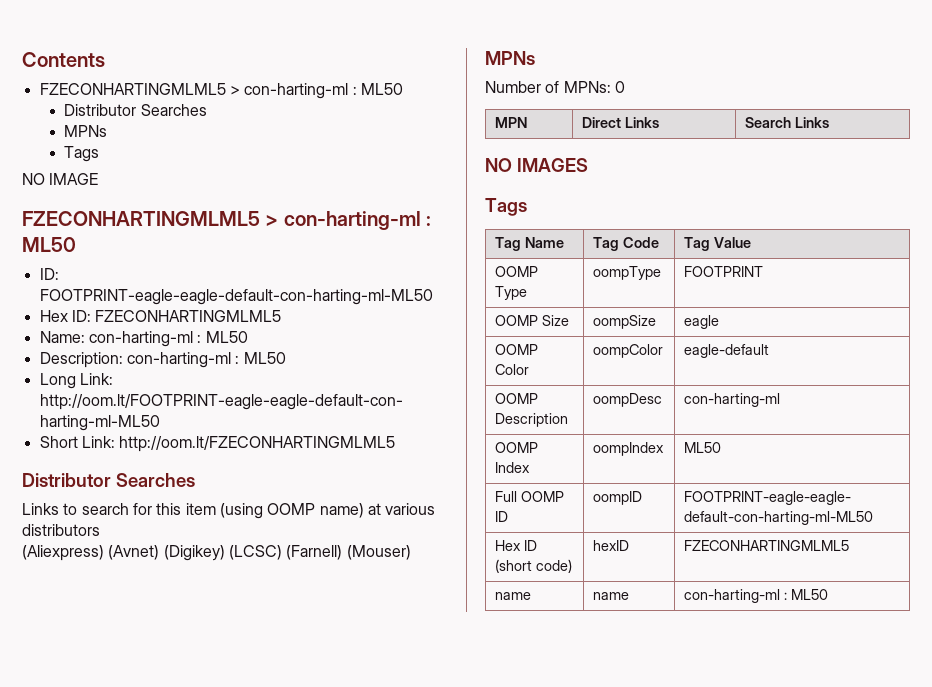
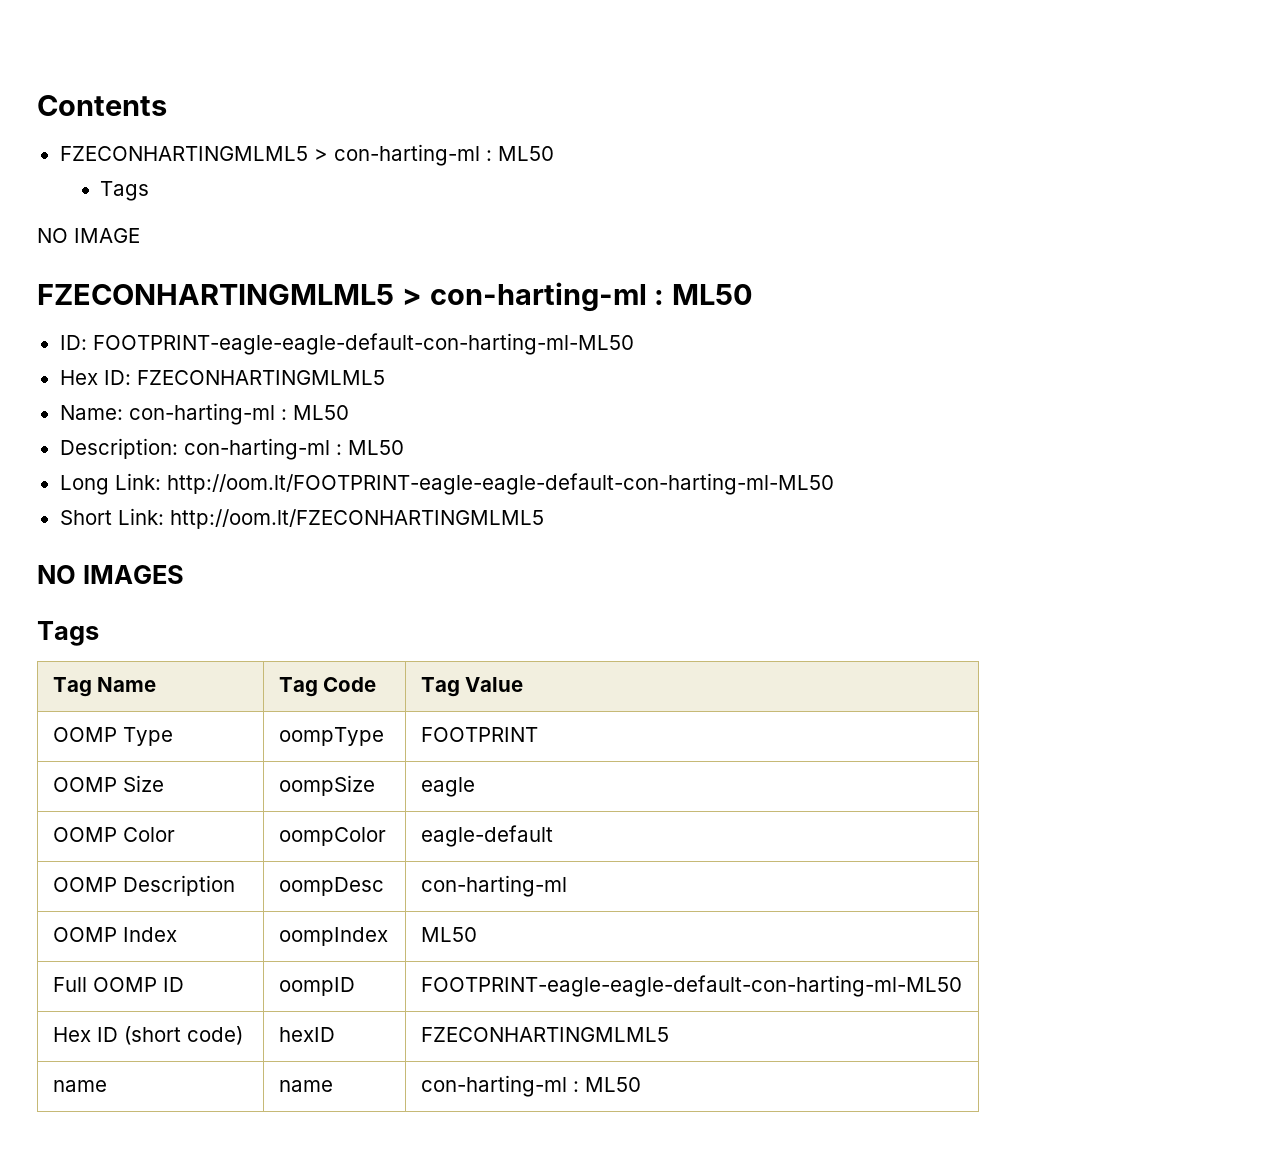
  Contents
  FZECONHARTINGMLML5 > con-harting-ml : ML50
- Distributor Searches
- MPNs
  Short Link: http://oom.lt/FZECONHARTINGMLML5
- Distributor Searches
- Links to search for this item (using OOMP name) at various distributors
- (Aliexpress) (Avnet) (Digikey) (LCSC) (Farnell) (Mouser)
- MPNs
- Number of MPNs: 0
- MPN | Direct Links | Search Links

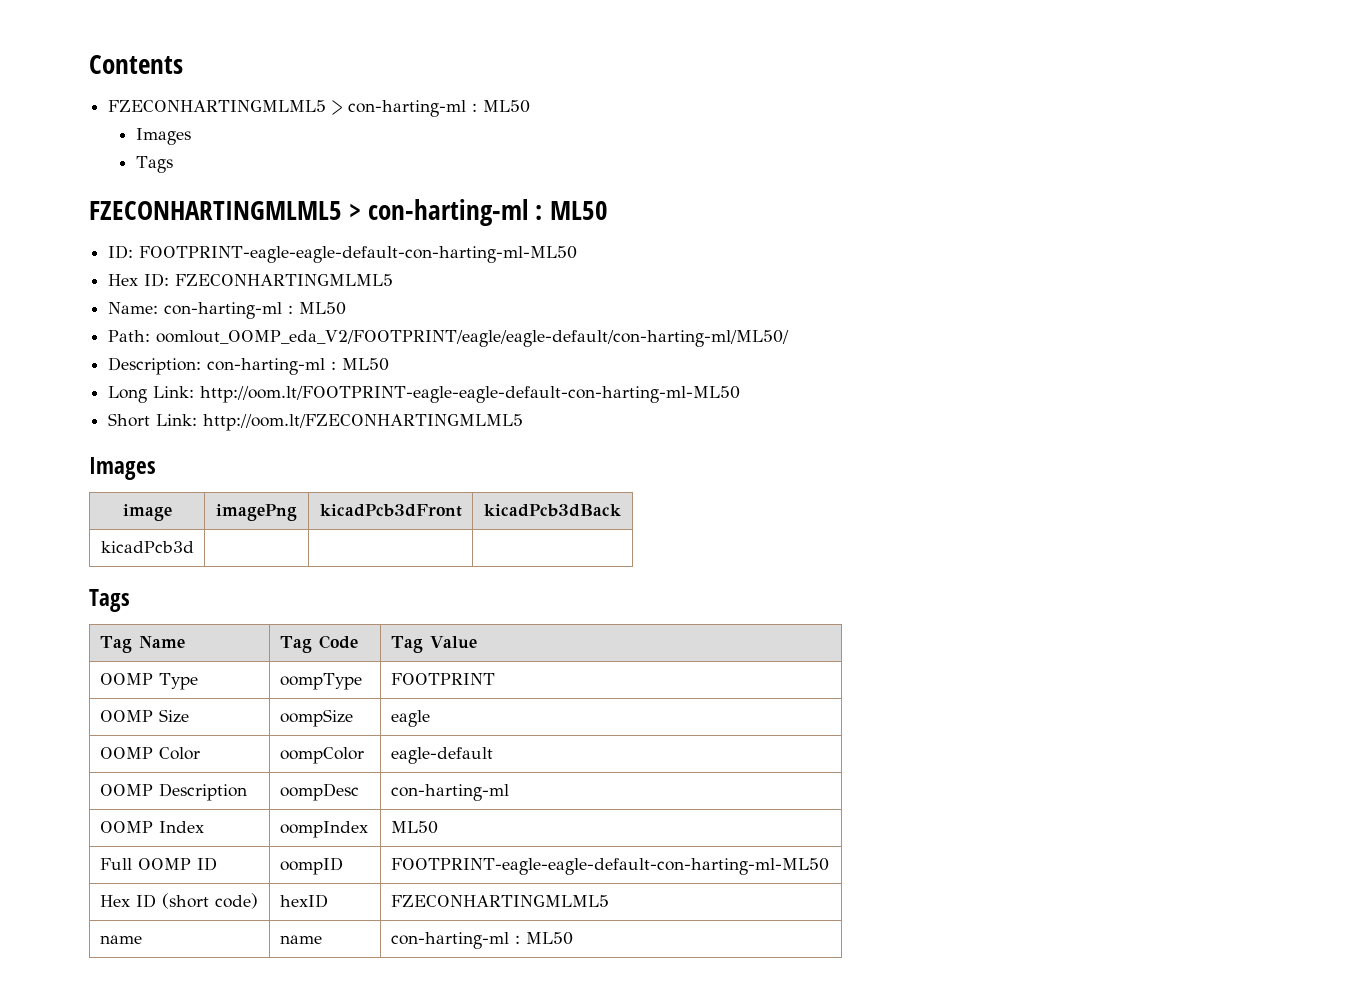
  Contents
  FZECONHARTINGMLML5 > con-harting-ml : ML50
+ Images
  Tags
- NO IMAGE
+ Path: oomlout_OOMP_eda_V2/FOOTPRINT/eagle/eagle-default/con-harting-ml/ML50/
  Short Link: http://oom.lt/FZECONHARTINGMLML5
- NO IMAGES
+ Images
+ image | imagePng | kicadPcb3dFront | kicadPcb3dBack
+ kicadPcb3d | | |

